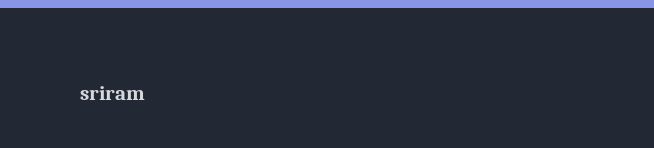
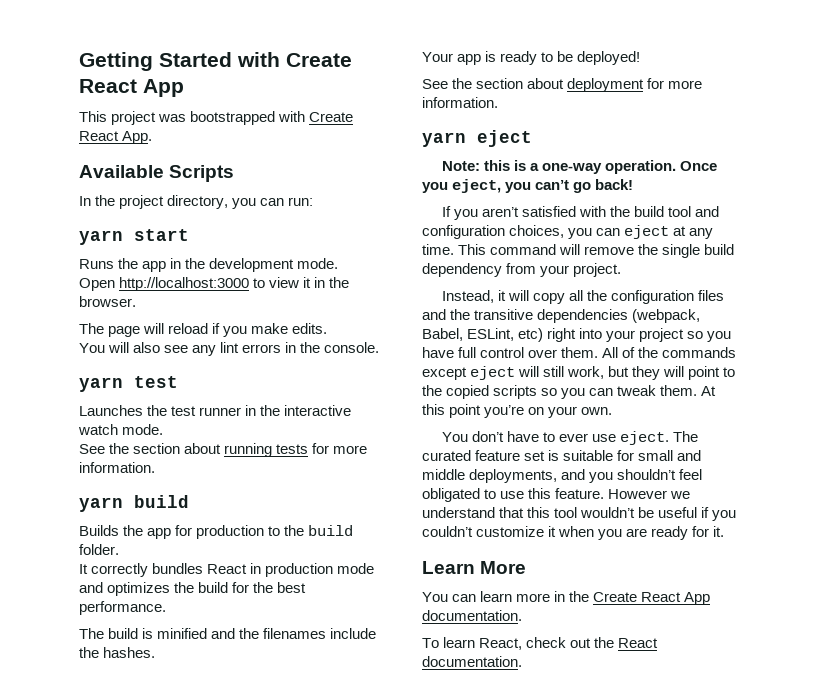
- sriram
+ Getting Started with Create React App
+ This project was bootstrapped with Create React App.
+ Available Scripts
+ In the project directory, you can run:
+ yarn start
+ Runs the app in the development mode.
+ Open http://localhost:3000 to view it in the browser.
+ The page will reload if you make edits.
+ You will also see any lint errors in the console.
+ yarn test
+ Launches the test runner in the interactive watch mode.
+ See the section about running tests for more information.
+ yarn build
+ Builds the app for production to the build folder.
+ It correctly bundles React in production mode and optimizes the build for the best performance.
+ The build is minified and the filenames include the hashes.
+ Your app is ready to be deployed!
+ See the section about deployment for more information.
+ yarn eject
+ Note: this is a one-way operation. Once you eject, you can’t go back!
+ If you aren’t satisfied with the build tool and configuration choices, you can eject at any time. This command will remove the single build dependency from your project.
+ Instead, it will copy all the configuration files and the transitive dependencies (webpack, Babel, ESLint, etc) right into your project so you have full control over them. All of the commands except eject will still work, but they will point to the copied scripts so you can tweak them. At this point you’re on your own.
+ You don’t have to ever use eject. The curated feature set is suitable for small and middle deployments, and you shouldn’t feel obligated to use this feature. However we understand that this tool wouldn’t be useful if you couldn’t customize it when you are ready for it.
+ Learn More
+ You can learn more in the Create React App documentation.
+ To learn React, check out the React documentation.

